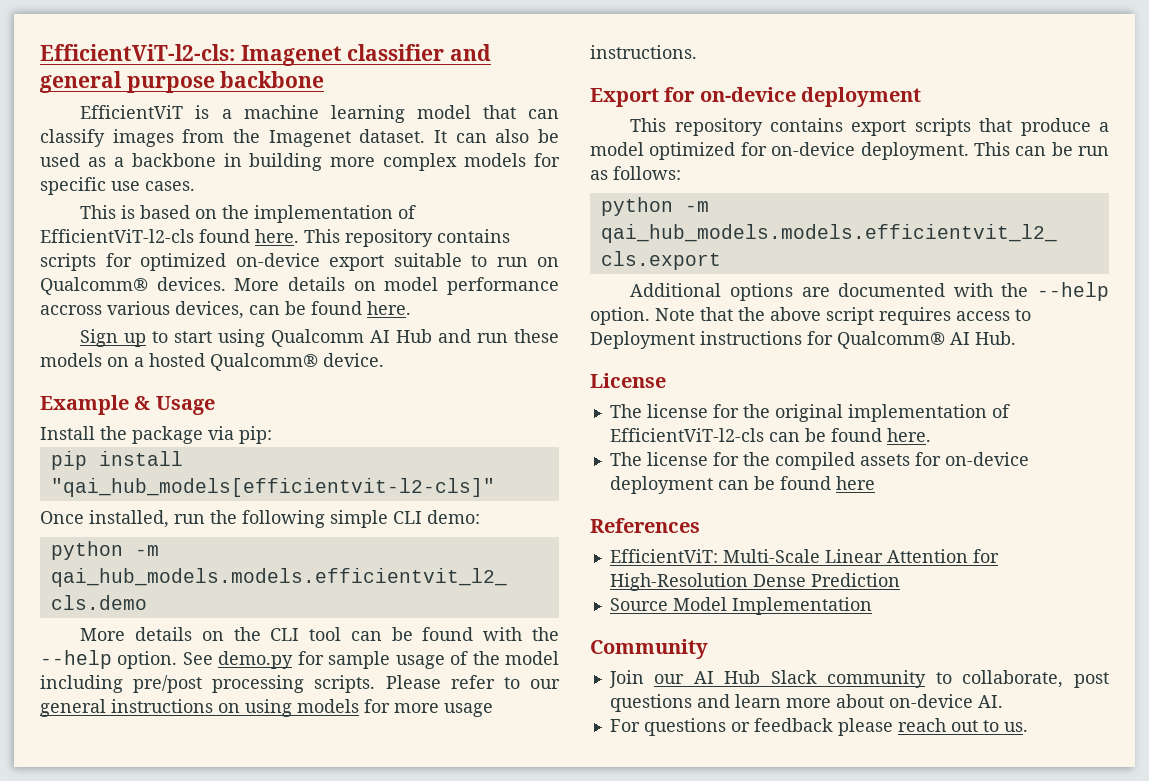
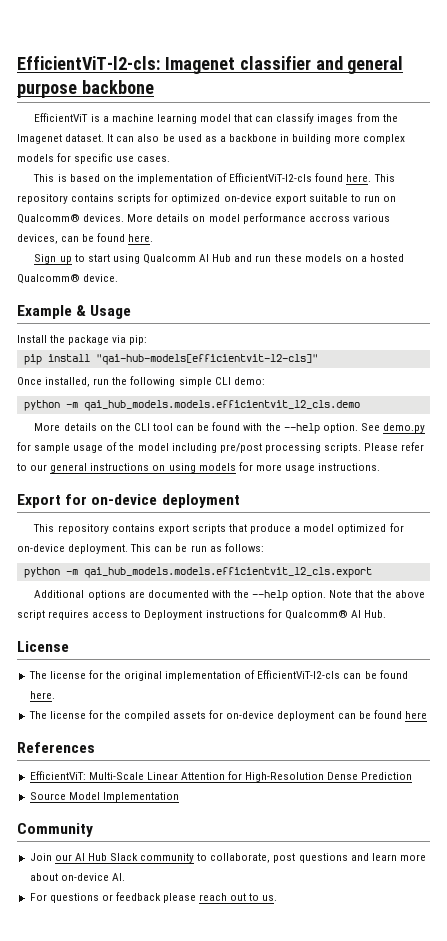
- pip install "qai_hub_models[efficientvit-l2-cls]"
+ pip install "qai-hub-models[efficientvit-l2-cls]"

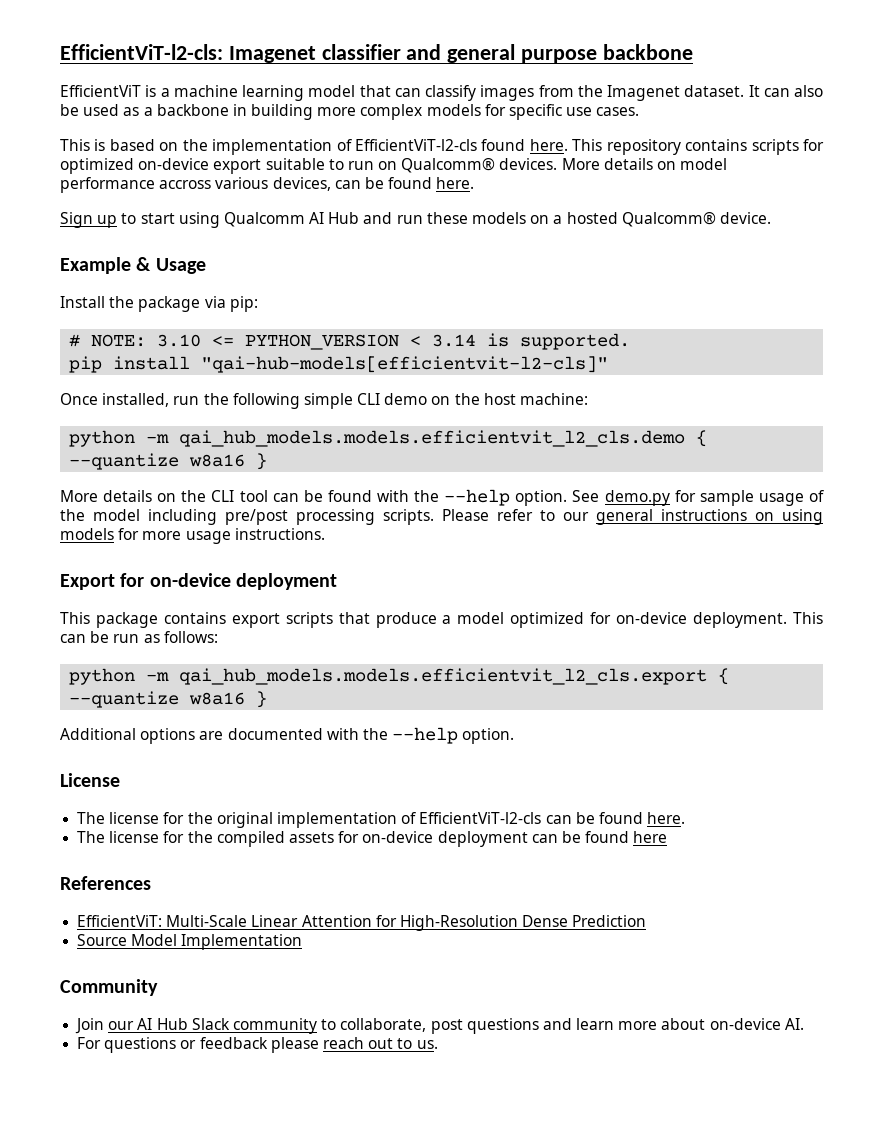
+ # NOTE: 3.10 <= PYTHON_VERSION < 3.14 is supported.
- Once installed, run the following simple CLI demo:
+ Once installed, run the following simple CLI demo on the host machine:
- python -m qai_hub_models.models.efficientvit_l2_cls.demo
+ python -m qai_hub_models.models.efficientvit_l2_cls.demo { --quantize w8a16 }
- This repository contains export scripts that produce a model optimized for on-device deployment.
+ This package contains export scripts that produce a model optimized for on-device deployment.
- python -m qai_hub_models.models.efficientvit_l2_cls.export
+ python -m qai_hub_models.models.efficientvit_l2_cls.export { --quantize w8a16 }
- Note that the above script requires access to Deployment instructions for Qualcomm® AI Hub.

